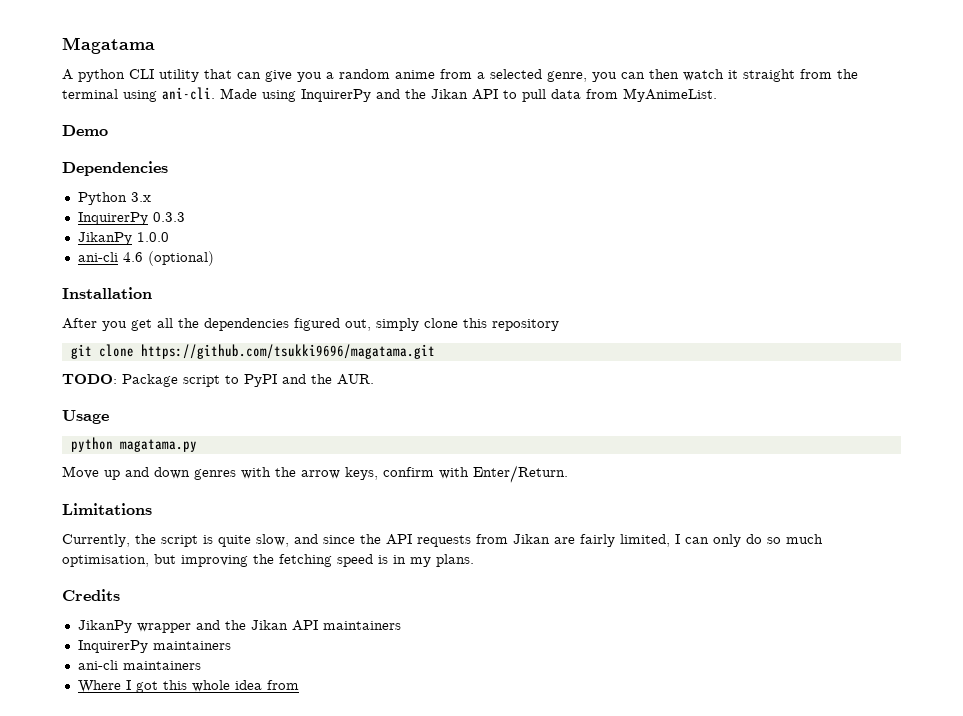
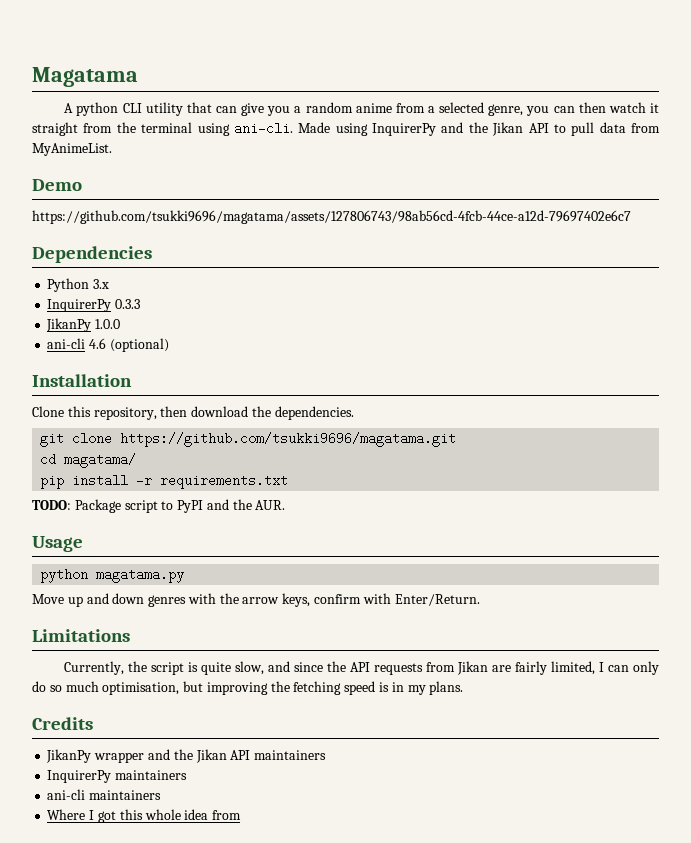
+ https://github.com/tsukki9696/magatama/assets/127806743/98ab56cd-4fcb-44ce-a12d-79697402e6c7
- After you get all the dependencies figured out, simply clone this repository
+ Clone this repository, then download the dependencies.
  git clone https://github.com/tsukki9696/magatama.git
+ cd magatama/
+ pip install -r requirements.txt

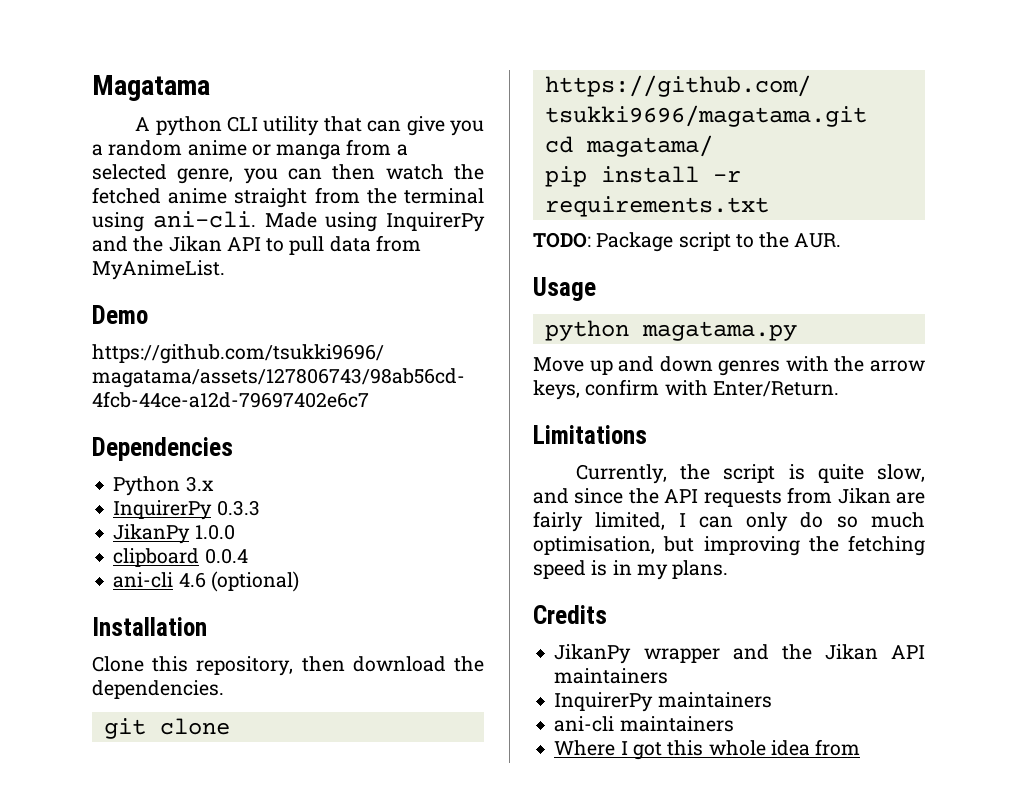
- A python CLI utility that can give you a random anime from a selected genre, you can then watch it straight from the terminal using ani-cli.
+ A python CLI utility that can give you a random anime or manga from a selected genre, you can then watch the fetched anime straight from the terminal using ani-cli.
+ clipboard 0.0.4
- TODO: Package script to PyPI and the AUR.
+ TODO: Package script to the AUR.

